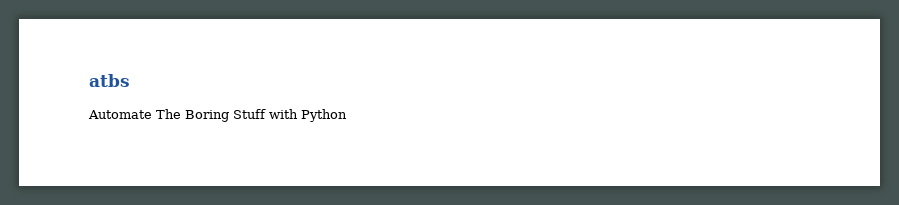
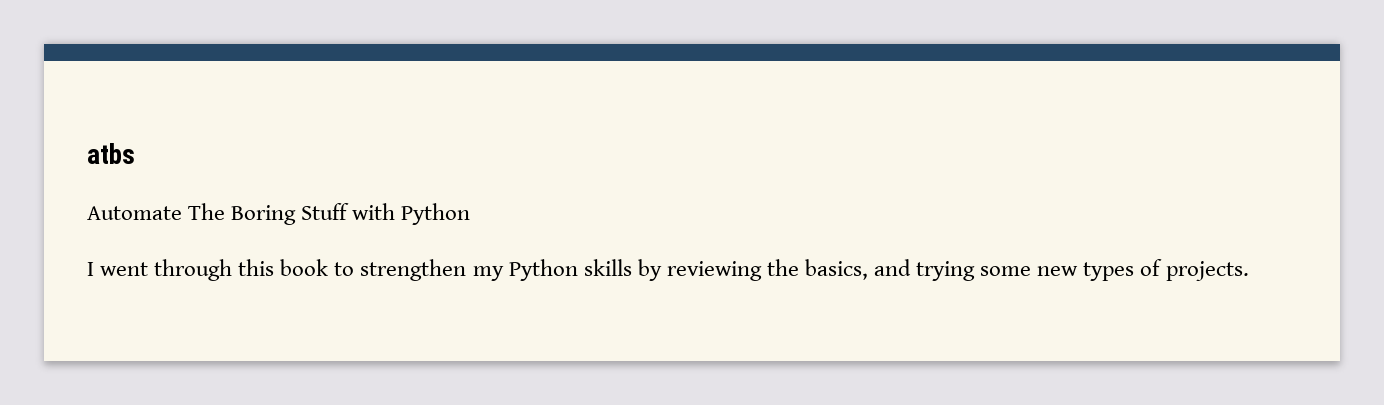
+ I went through this book to strengthen my Python skills by reviewing the basics, and trying some new types of projects.

